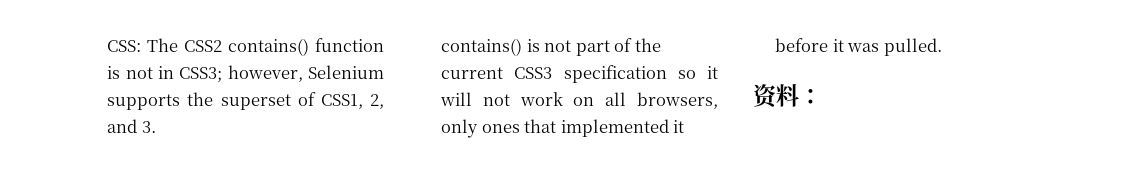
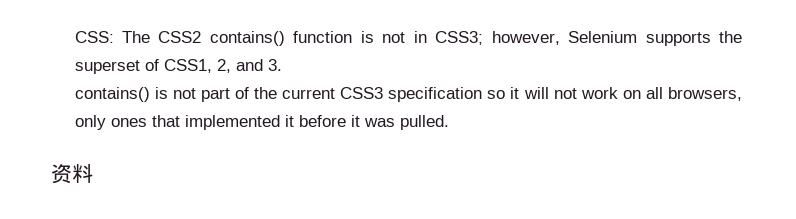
- 资料：
+ 资料

